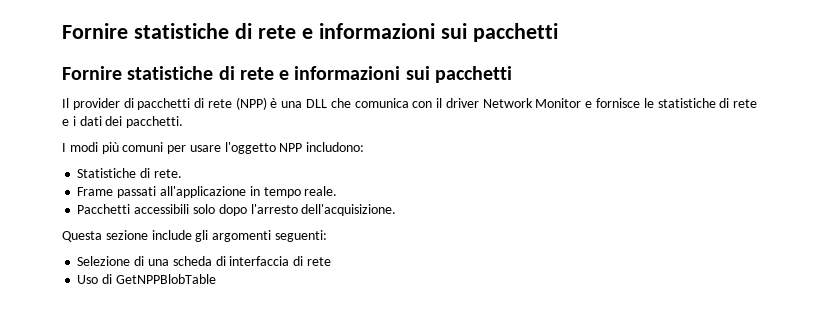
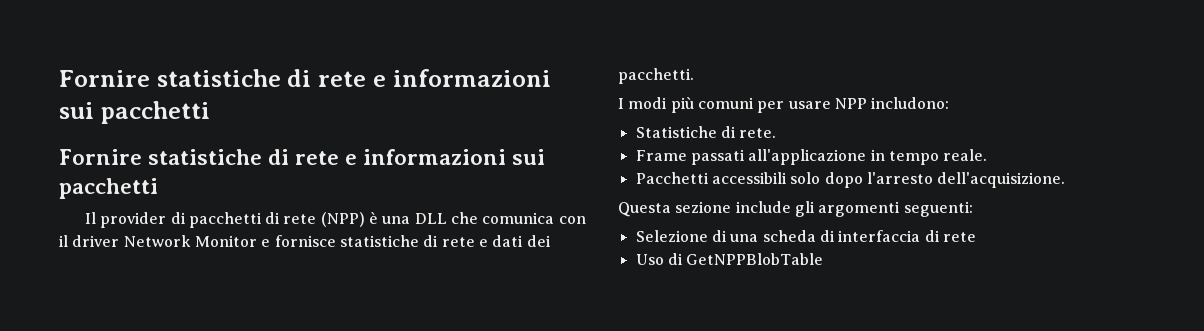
- Il provider di pacchetti di rete (NPP) è una DLL che comunica con il driver Network Monitor e fornisce le statistiche di rete e i dati dei pacchetti.
+ Il provider di pacchetti di rete (NPP) è una DLL che comunica con il driver Network Monitor e fornisce statistiche di rete e dati dei pacchetti.
- I modi più comuni per usare l'oggetto NPP includono:
+ I modi più comuni per usare NPP includono:

